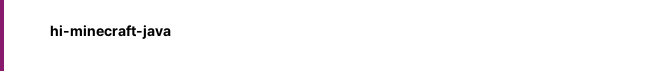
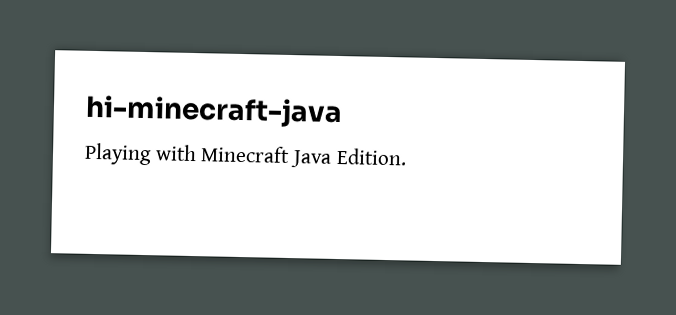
+ Playing with Minecraft Java Edition.

